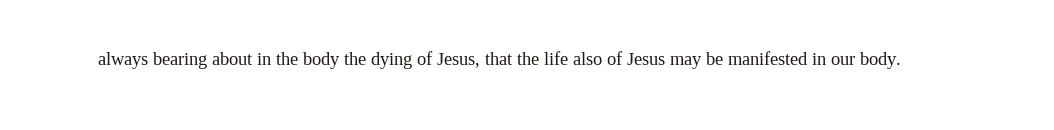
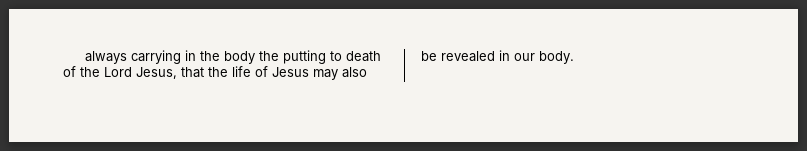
- always bearing about in the body the dying of Jesus, that the life also of Jesus may be manifested in our body.
+ always carrying in the body the putting to death of the Lord Jesus, that the life of Jesus may also be revealed in our body.

